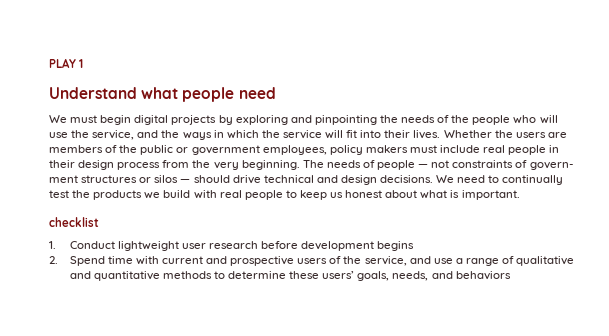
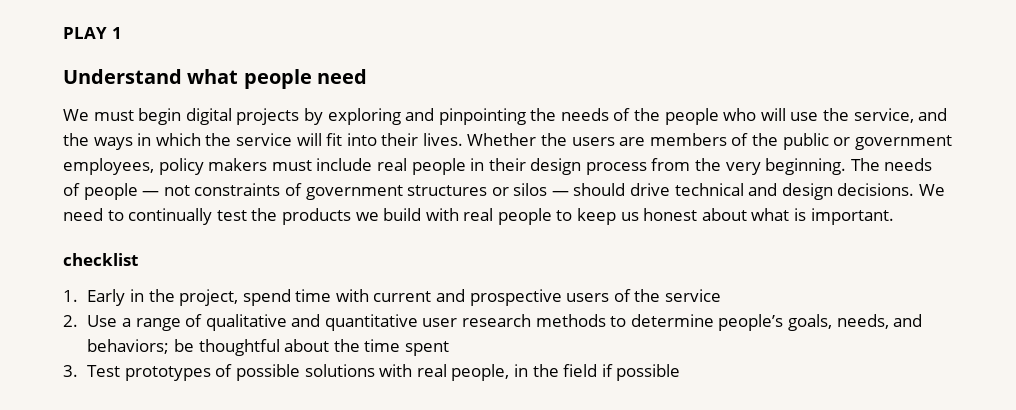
- The needs of people — not constraints of govern- ment structures or silos — should drive technical and design decisions.
+ The needs of people — not constraints of government structures or silos — should drive technical and design decisions.
- 1. Conduct lightweight user research before development begins
- 2. Spend time with current and prospective users of the service, and use a range of qualitative and quantitative methods to determine these users’ goals, needs, and behaviors
+ 1. Early in the project, spend time with current and prospective users of the service
+ 2. Use a range of qualitative and quantitative user research methods to determine people’s goals, needs, and behaviors; be thoughtful about the time spent
+ 3. Test prototypes of possible solutions with real people, in the field if possible

